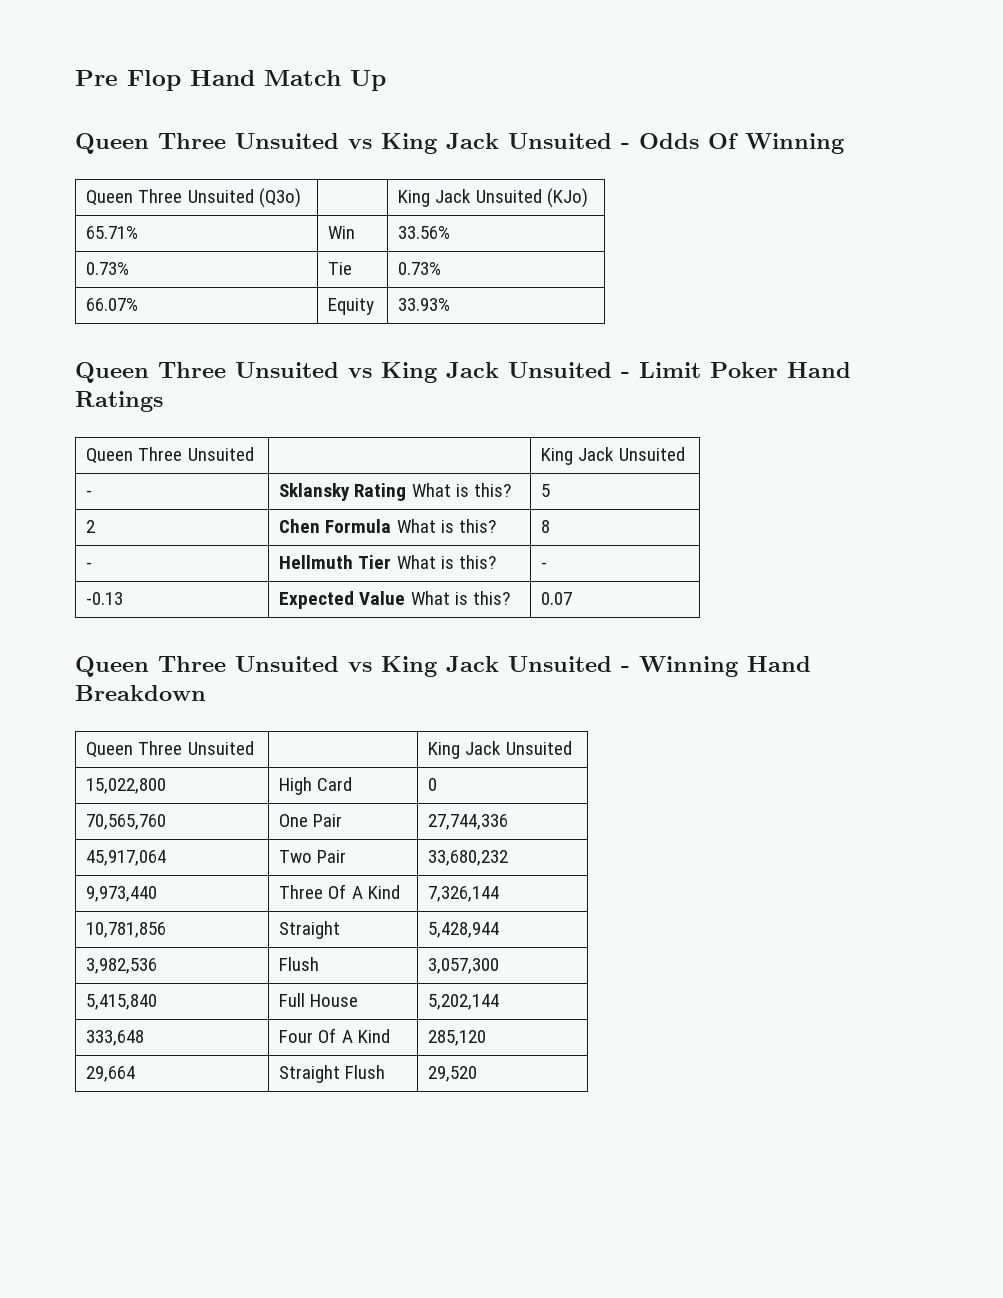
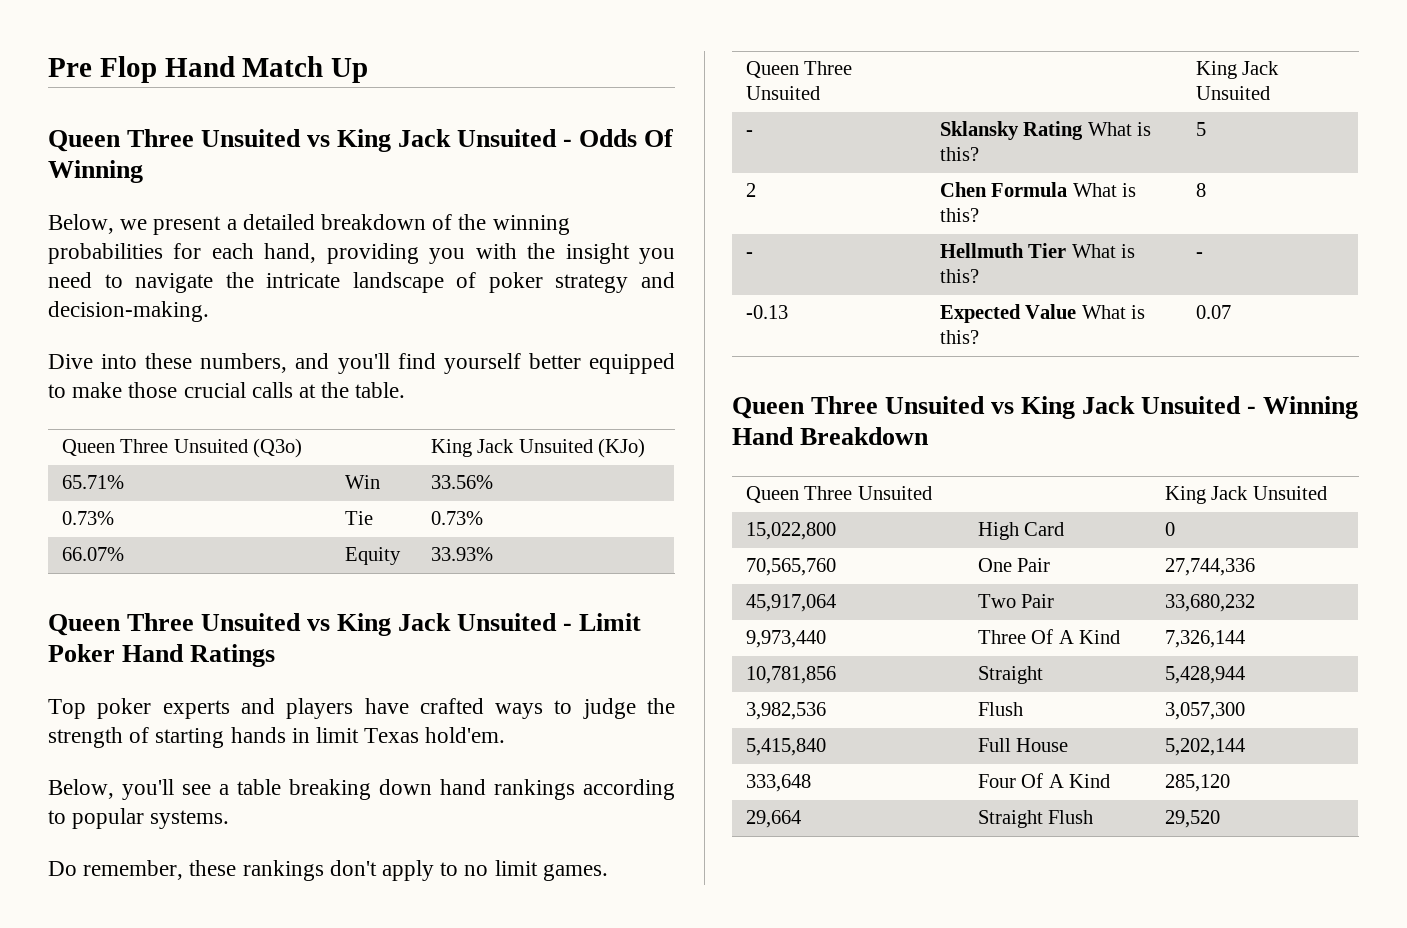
+ Below, we present a detailed breakdown of the winning probabilities for each hand, providing you with the insight you need to navigate the intricate landscape of poker strategy and decision-making.
+ Dive into these numbers, and you'll find yourself better equipped to make those crucial calls at the table.
+ Top poker experts and players have crafted ways to judge the strength of starting hands in limit Texas hold'em.
+ Below, you'll see a table breaking down hand rankings according to popular systems.
+ Do remember, these rankings don't apply to no limit games.

